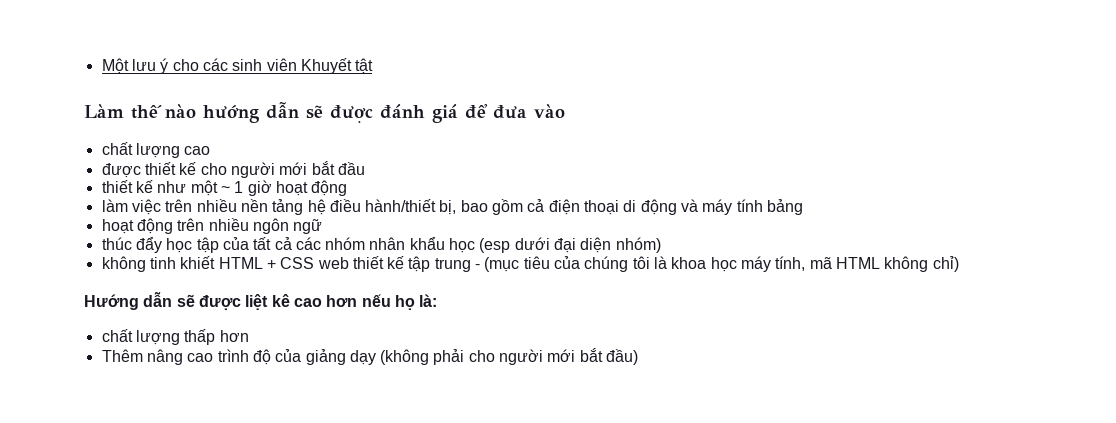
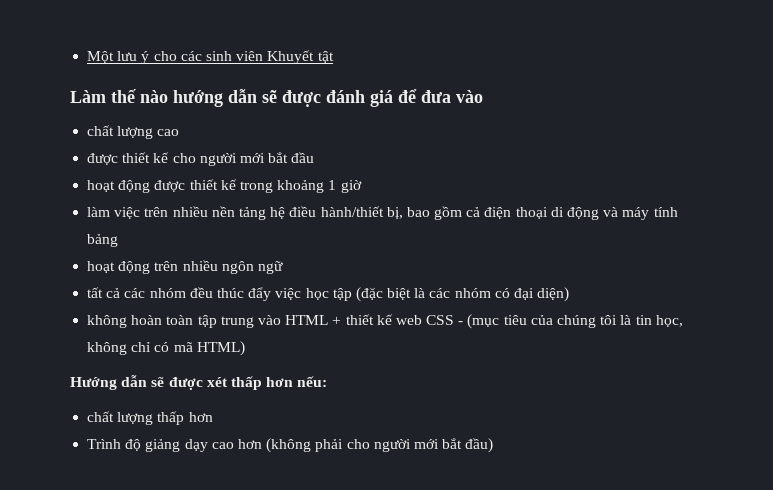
- thiết kế như một ~ 1 giờ hoạt động
+ hoạt động được thiết kế trong khoảng 1 giờ
- thúc đẩy học tập của tất cả các nhóm nhân khẩu học (esp dưới đại diện nhóm)
- không tinh khiết HTML + CSS web thiết kế tập trung - (mục tiêu của chúng tôi là khoa học máy tính, mã HTML không chỉ)
- Hướng dẫn sẽ được liệt kê cao hơn nếu họ là:
+ tất cả các nhóm đều thúc đẩy việc học tập (đặc biệt là các nhóm có đại diện)
+ không hoàn toàn tập trung vào HTML + thiết kế web CSS - (mục tiêu của chúng tôi là tin học, không chỉ có mã HTML)
+ Hướng dẫn sẽ được xét thấp hơn nếu:
  chất lượng thấp hơn
- Thêm nâng cao trình độ của giảng dạy (không phải cho người mới bắt đầu)
+ Trình độ giảng dạy cao hơn (không phải cho người mới bắt đầu)

